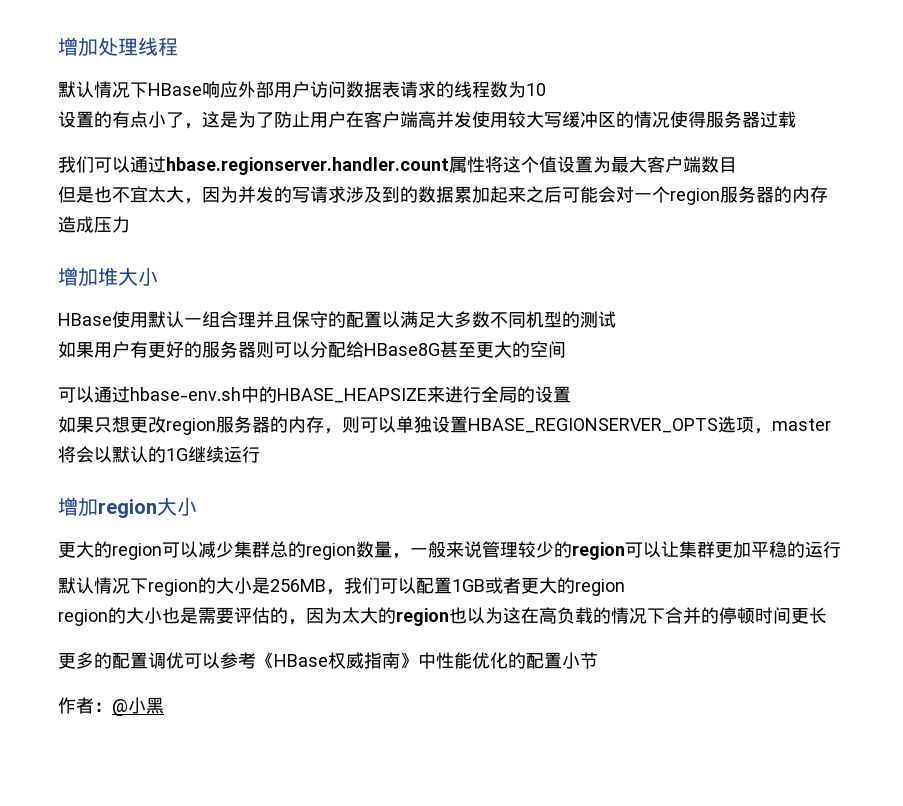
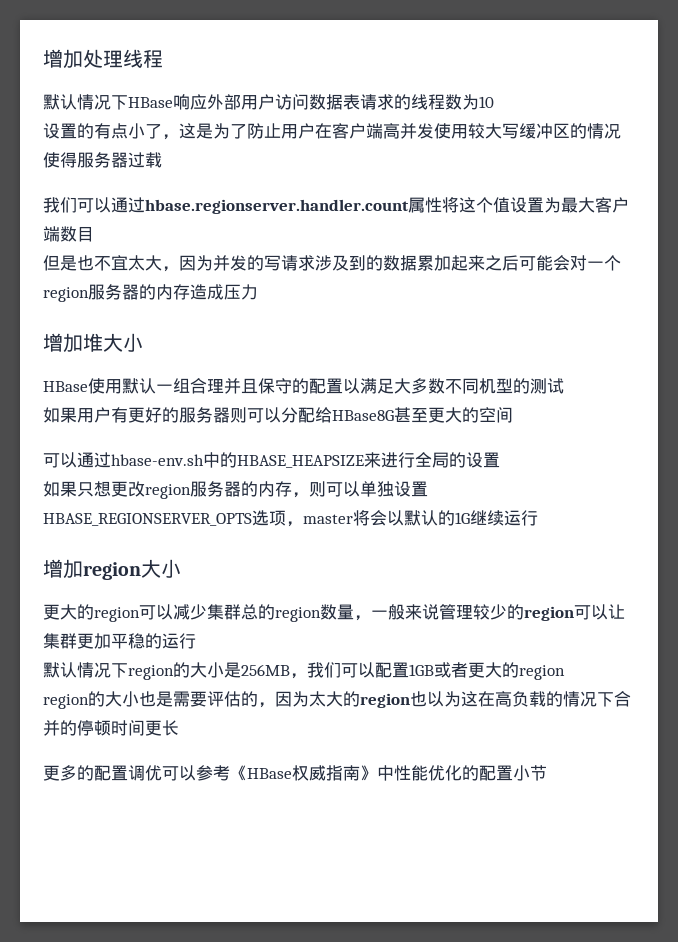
- 作者：@小黑

